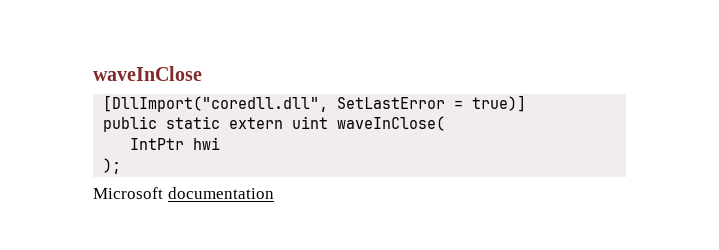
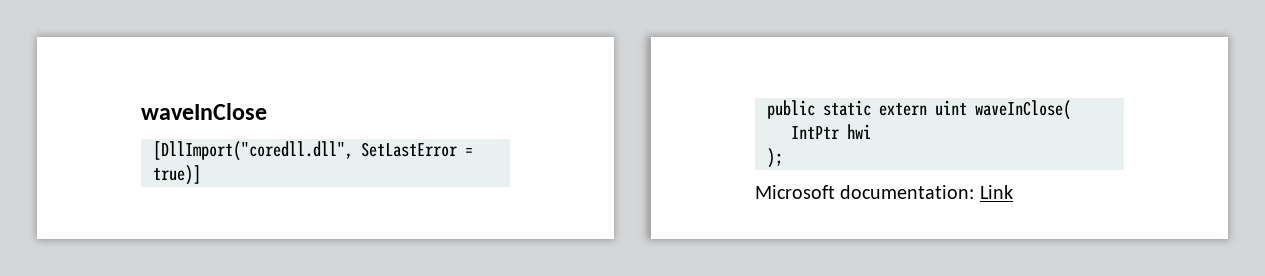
- Microsoft documentation
+ Microsoft documentation: Link

